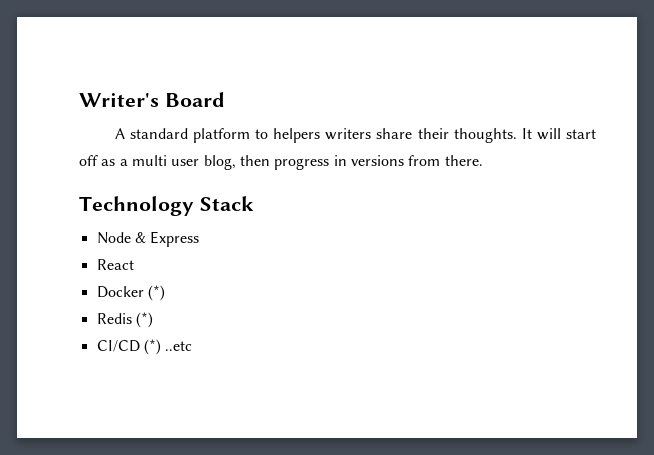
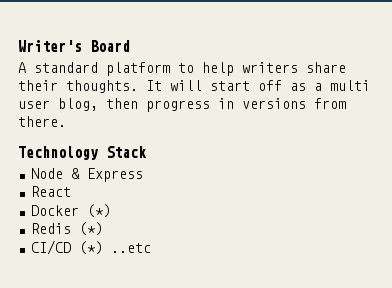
- A standard platform to helpers writers share their thoughts.
+ A standard platform to help writers share their thoughts.

